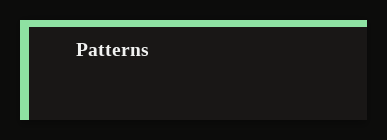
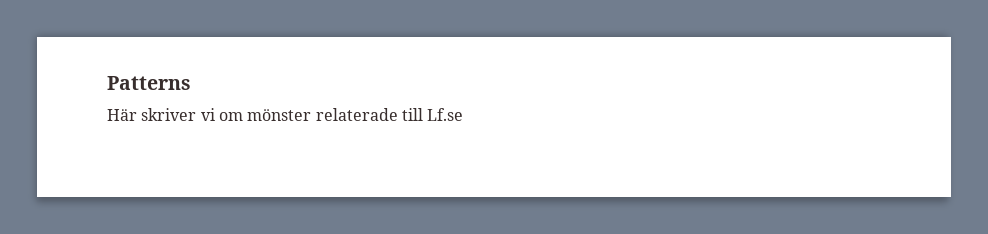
+ Här skriver vi om mönster relaterade till Lf.se

